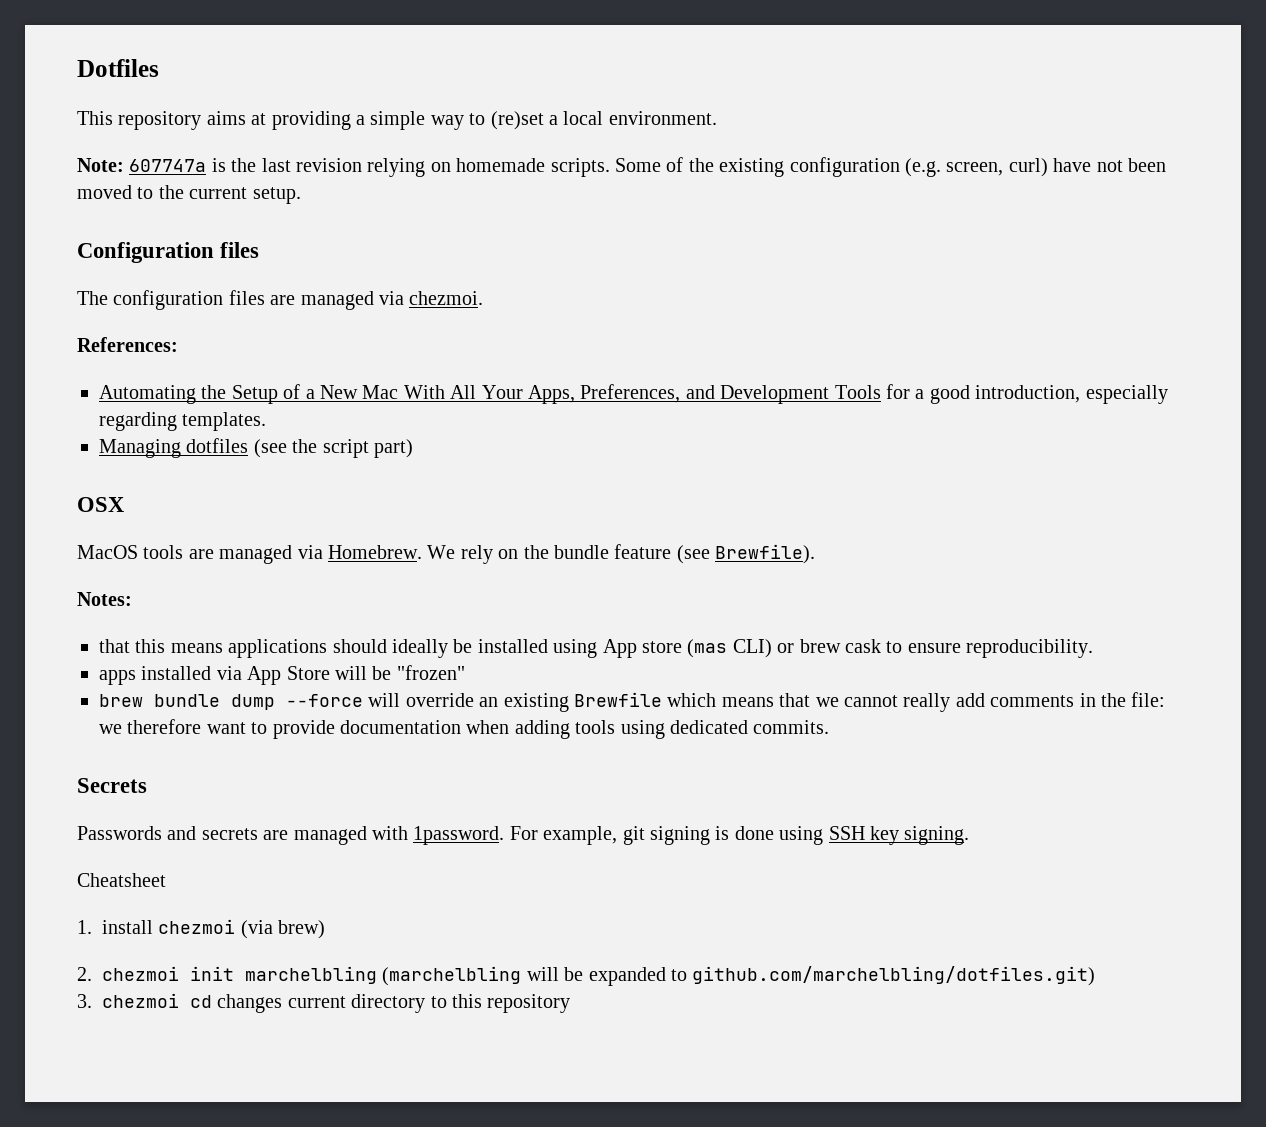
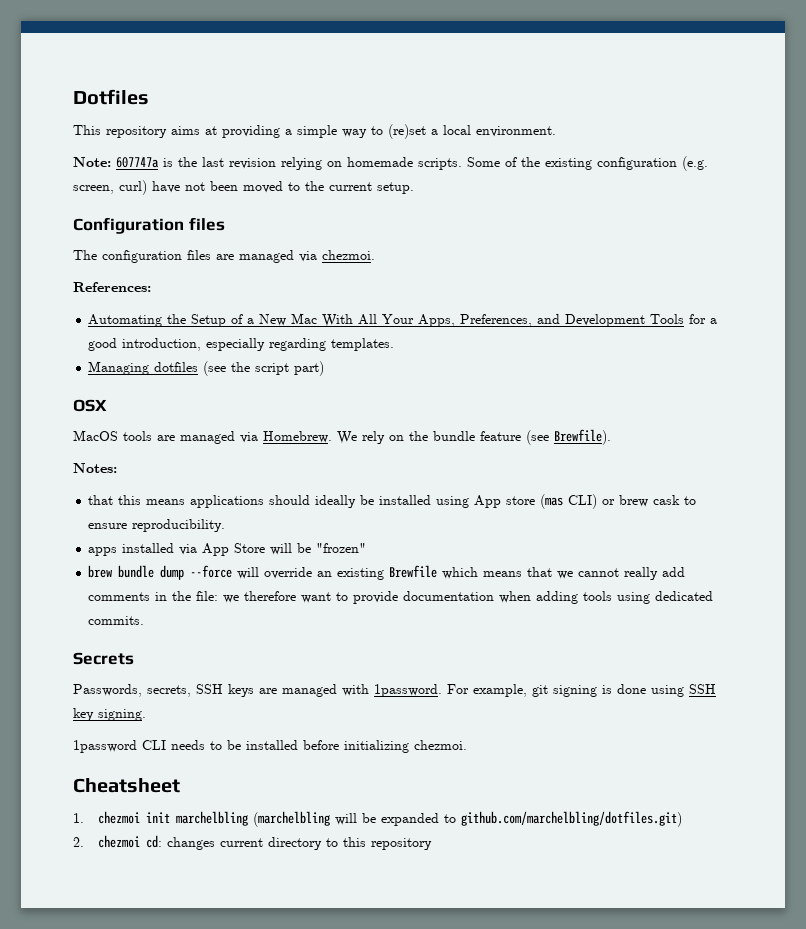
- Passwords and secrets are managed with 1password.
+ Passwords, secrets, SSH keys are managed with 1password.
+ 1password CLI needs to be installed before initializing chezmoi.
  Cheatsheet
- 1. install chezmoi (via brew)
- 2. chezmoi init marchelbling (marchelbling will be expanded to github.com/marchelbling/dotfiles.git)
+ 1. chezmoi init marchelbling (marchelbling will be expanded to github.com/marchelbling/dotfiles.git)
- 3. chezmoi cd changes current directory to this repository
+ 2. chezmoi cd: changes current directory to this repository

